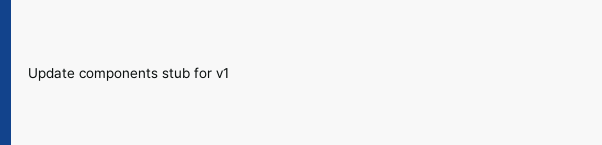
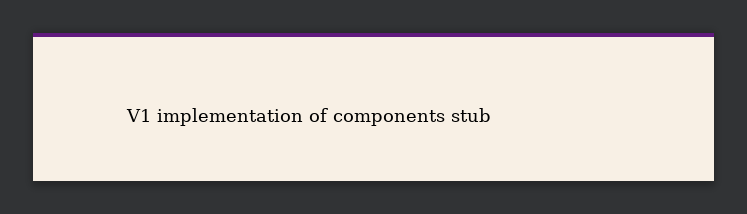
- Update components stub for v1
+ V1 implementation of components stub

